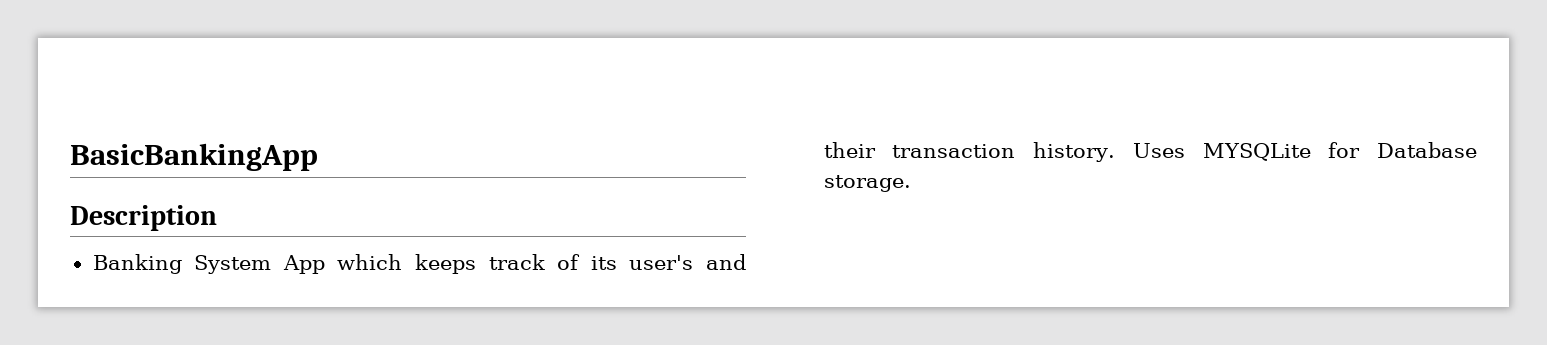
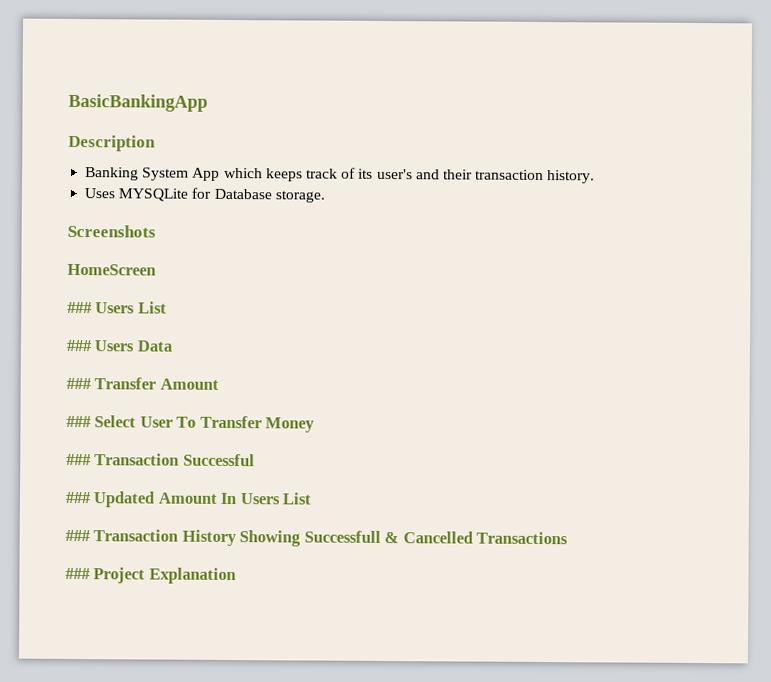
- Banking System App which keeps track of its user's and their transaction history. Uses MYSQLite for Database storage.
+ Banking System App which keeps track of its user's and their transaction history.
+ Uses MYSQLite for Database storage.
+ Screenshots
+ HomeScreen
+ ### Users List
+ ### Users Data
+ ### Transfer Amount
+ ### Select User To Transfer Money
+ ### Transaction Successful
+ ### Updated Amount In Users List
+ ### Transaction History Showing Successfull & Cancelled Transactions
+ ### Project Explanation

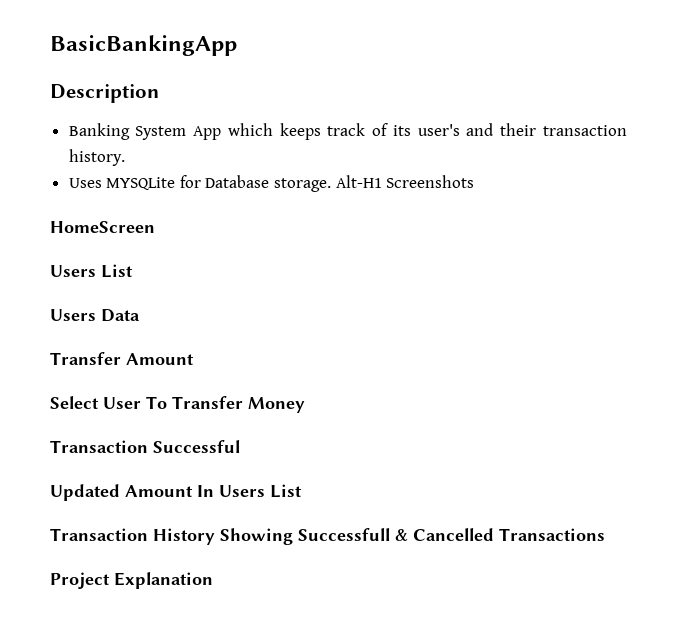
- Uses MYSQLite for Database storage.
- Screenshots
+ Uses MYSQLite for Database storage. Alt-H1 Screenshots
  HomeScreen
- ### Users List
- ### Users Data
+ Users List
+ Users Data
- ### Transfer Amount
+ Transfer Amount
- ### Select User To Transfer Money
+ Select User To Transfer Money
- ### Transaction Successful
+ Transaction Successful
- ### Updated Amount In Users List
+ Updated Amount In Users List
- ### Transaction History Showing Successfull & Cancelled Transactions
+ Transaction History Showing Successfull & Cancelled Transactions
- ### Project Explanation
+ Project Explanation

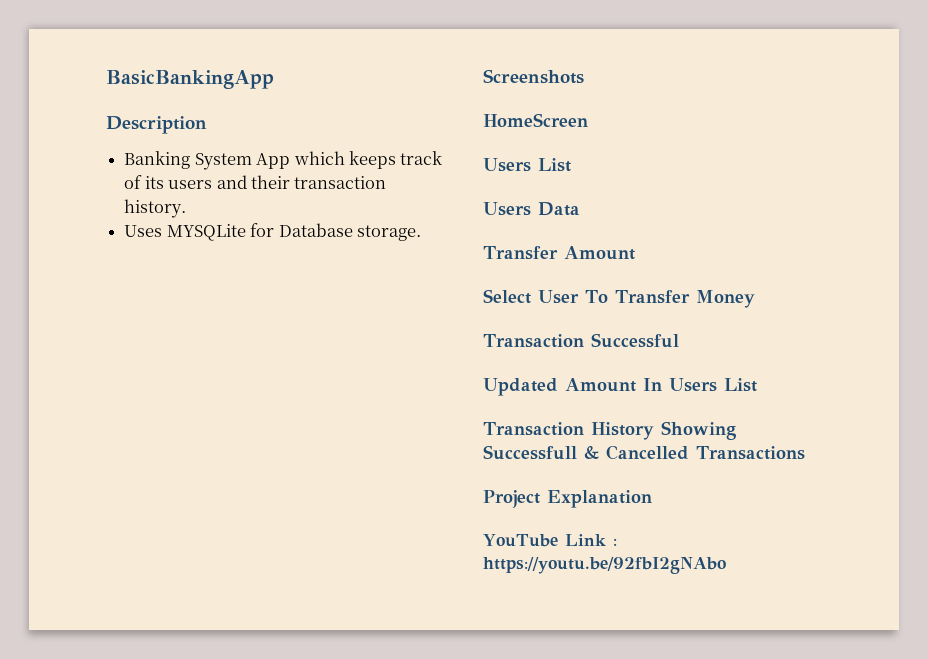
- Banking System App which keeps track of its user's and their transaction history.
+ Banking System App which keeps track of its users and their transaction history.
- Uses MYSQLite for Database storage. Alt-H1 Screenshots
+ Uses MYSQLite for Database storage.
+ Screenshots
+ YouTube Link : https://youtu.be/92fbI2gNAbo

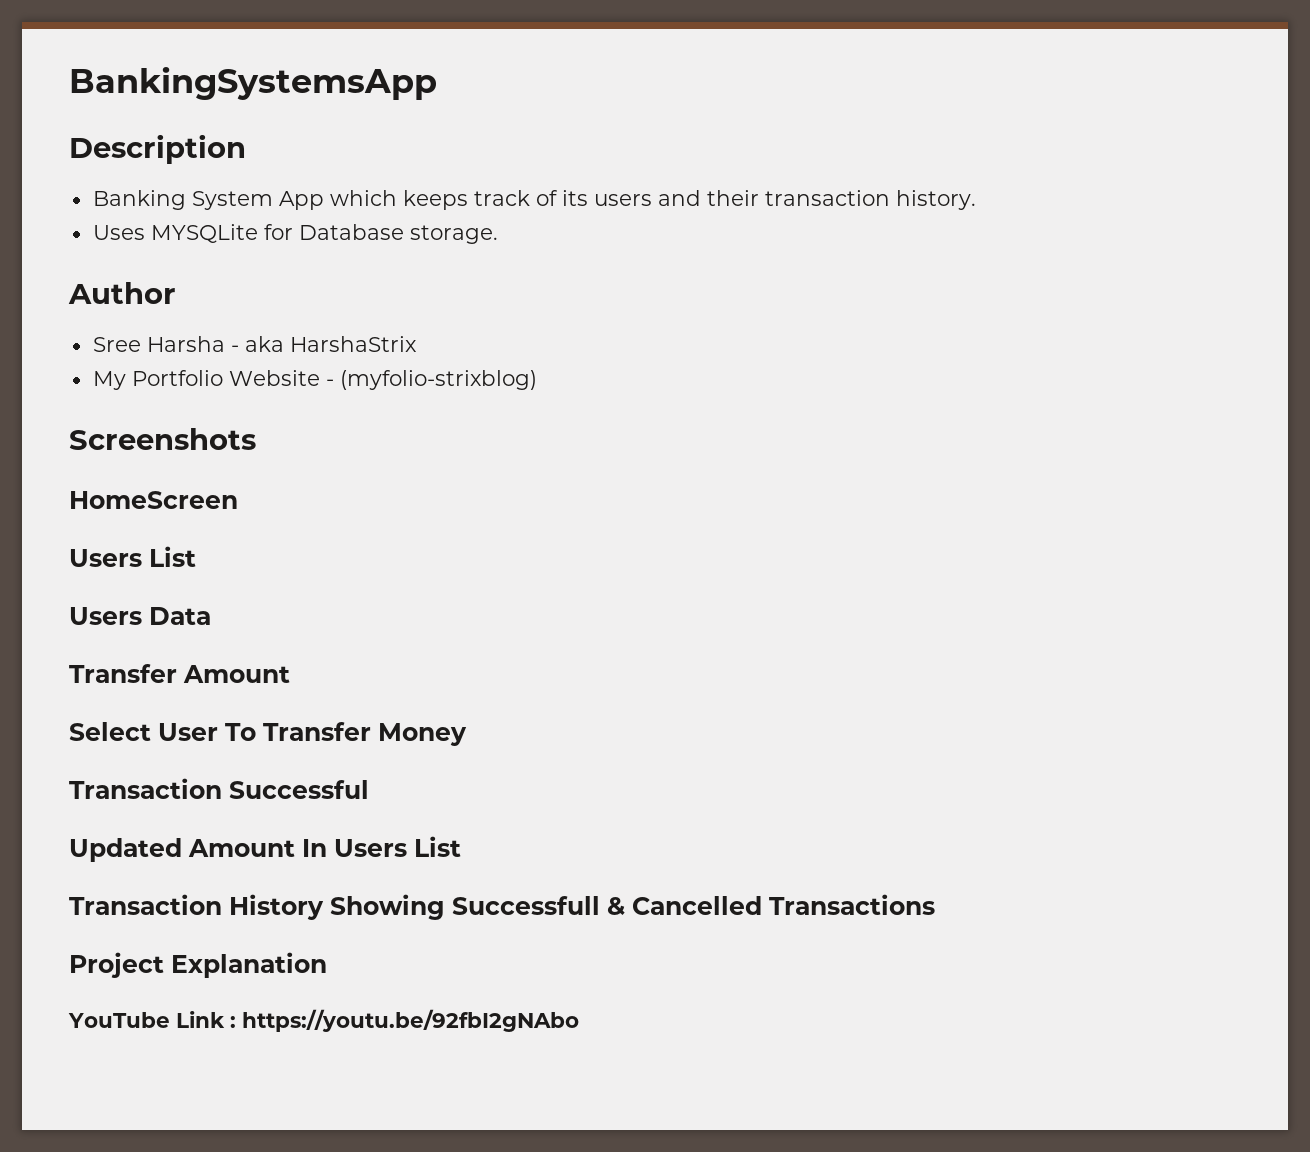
- BasicBankingApp
+ BankingSystemsApp
+ Author
+ Sree Harsha - aka HarshaStrix
+ My Portfolio Website - (myfolio-strixblog)

